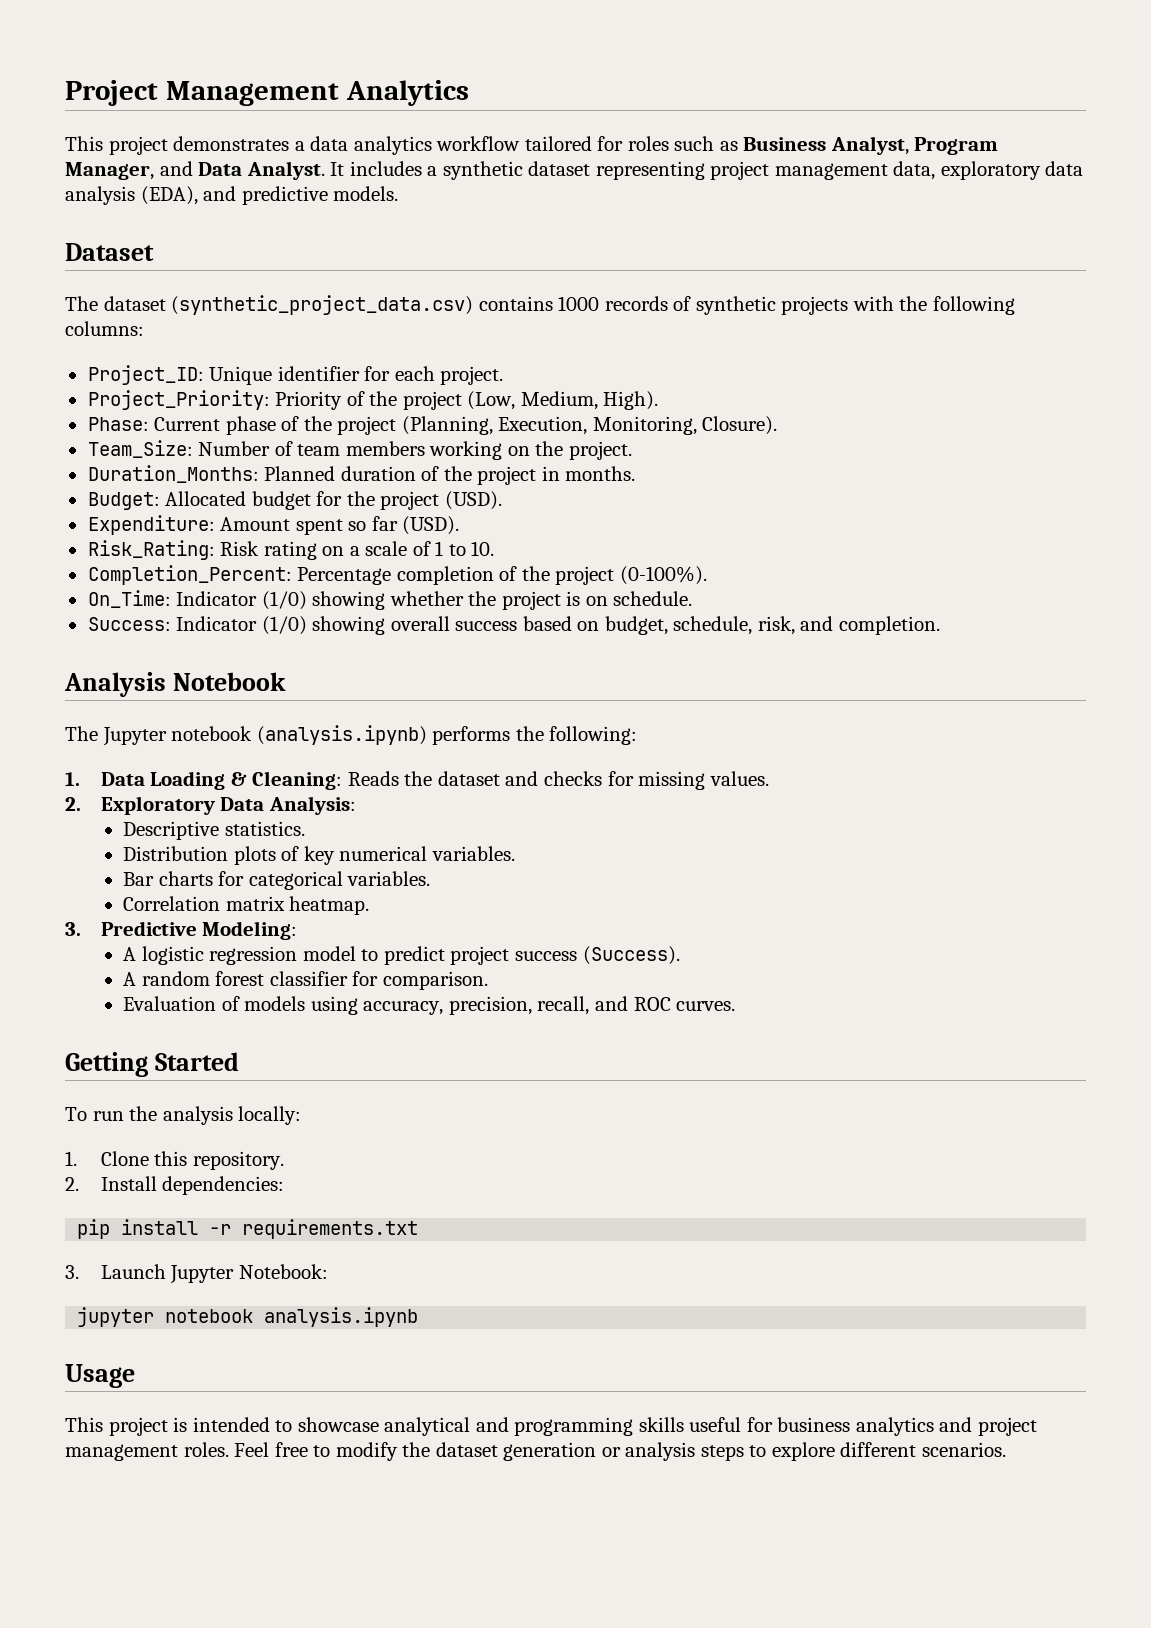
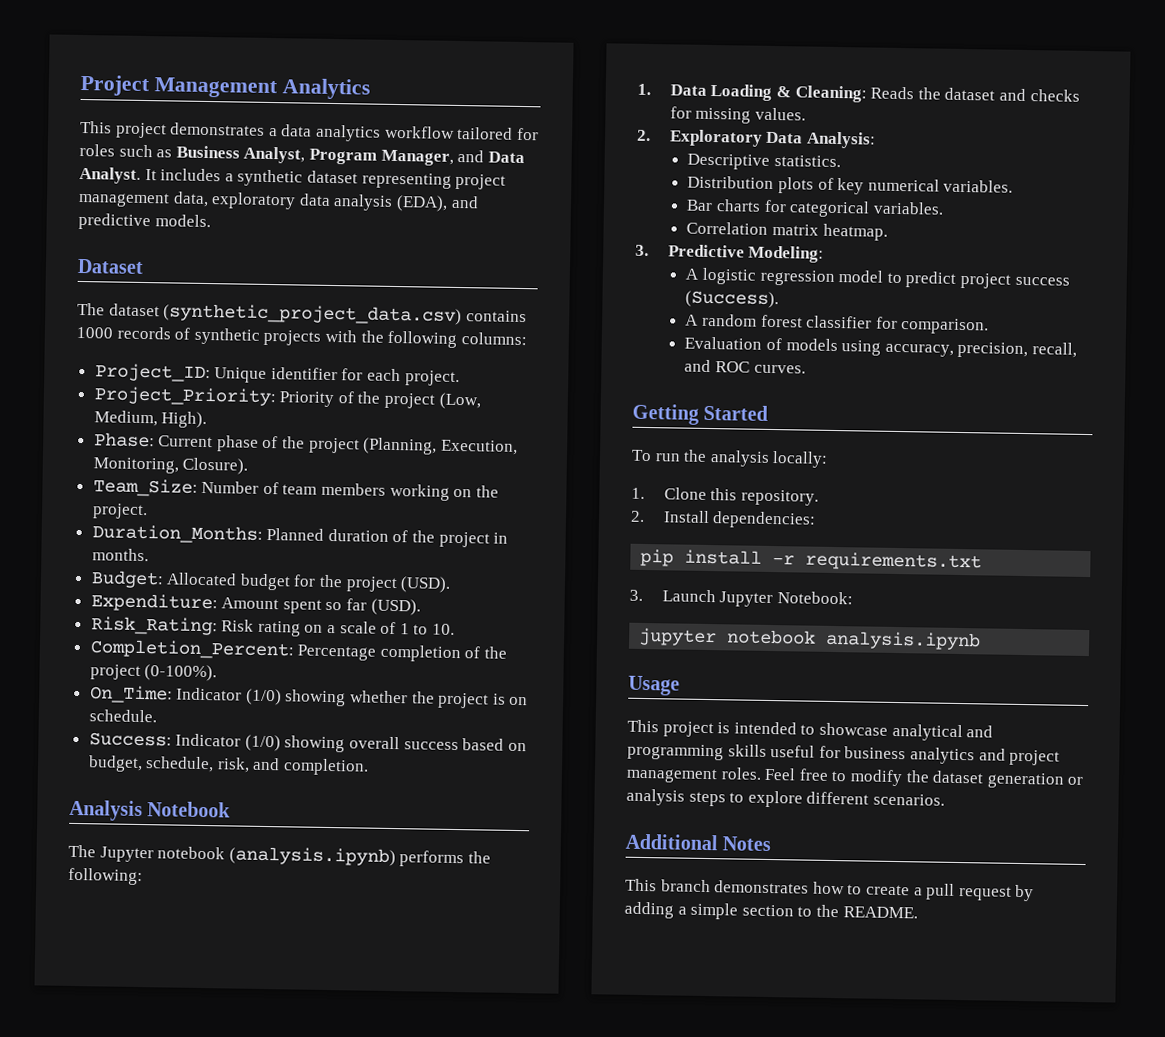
+ Additional Notes
+ This branch demonstrates how to create a pull request by adding a simple section to the README.

